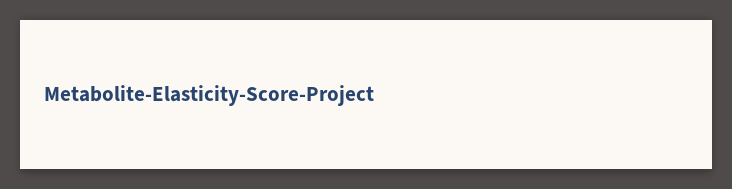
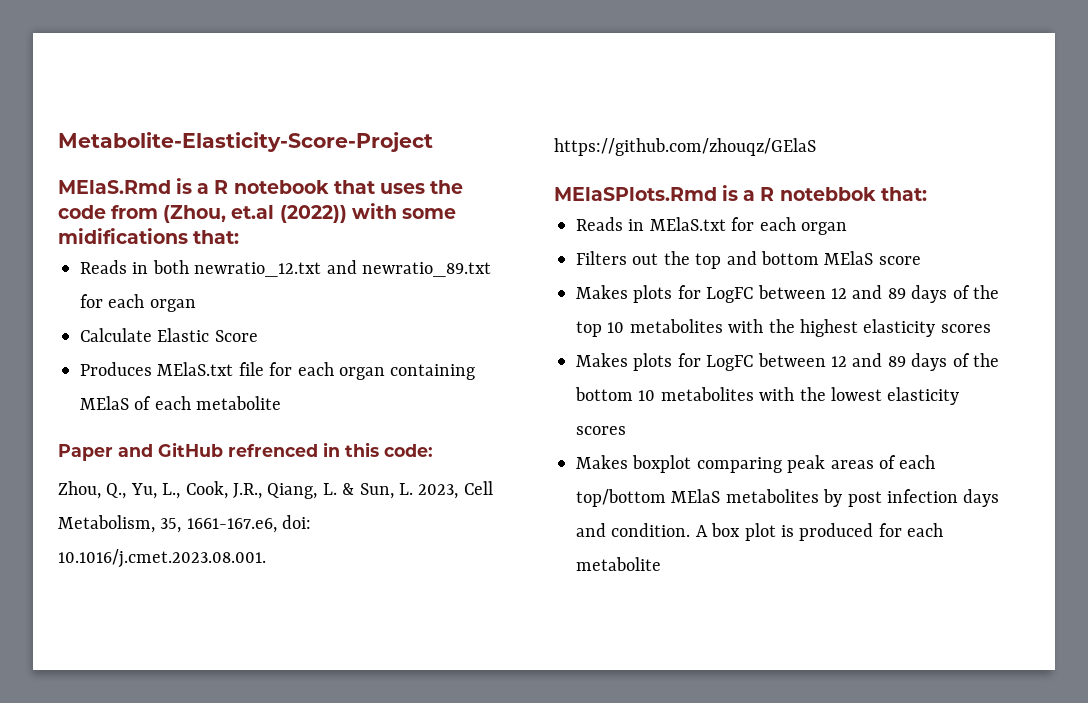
+ MElaS.Rmd is a R notebook that uses the code from (Zhou, et.al (2022)) with some midifications that:
+ Reads in both newratio_12.txt and newratio_89.txt for each organ
+ Calculate Elastic Score
+ Produces MElaS.txt file for each organ containing MElaS of each metabolite
+ Paper and GitHub refrenced in this code:
+ Zhou, Q., Yu, L., Cook, J.R., Qiang, L. & Sun, L. 2023, Cell Metabolism, 35, 1661-167.e6, doi: 10.1016/j.cmet.2023.08.001. https://github.com/zhouqz/GElaS
+ MElaSPlots.Rmd is a R notebbok that:
+ Reads in MElaS.txt for each organ
+ Filters out the top and bottom MElaS score
+ Makes plots for LogFC between 12 and 89 days of the top 10 metabolites with the highest elasticity scores
+ Makes plots for LogFC between 12 and 89 days of the bottom 10 metabolites with the lowest elasticity scores
+ Makes boxplot comparing peak areas of each top/bottom MElaS metabolites by post infection days and condition. A box plot is produced for each metabolite

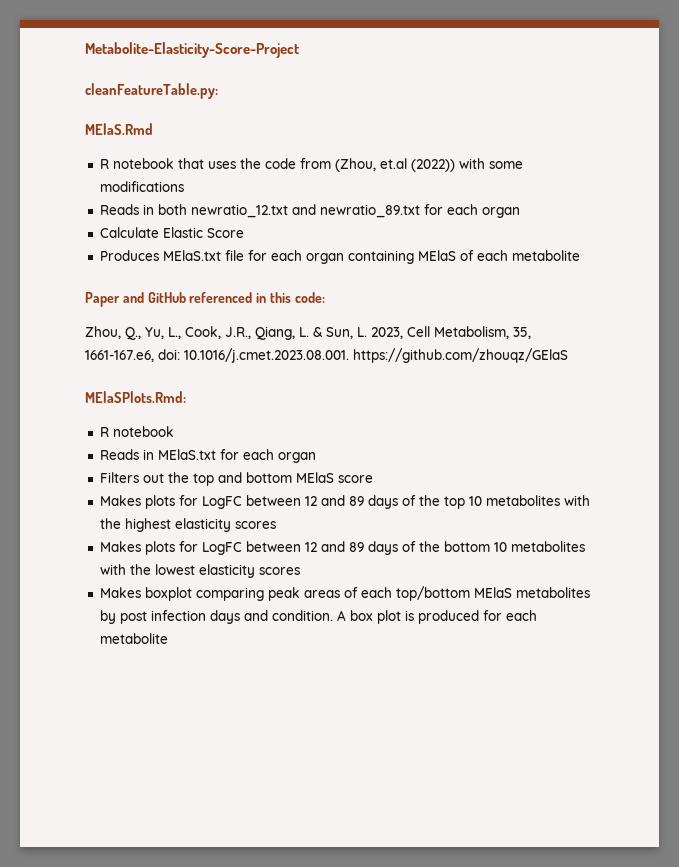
+ cleanFeatureTable.py:
- MElaS.Rmd is a R notebook that uses the code from (Zhou, et.al (2022)) with some midifications that:
+ MElaS.Rmd
+ R notebook that uses the code from (Zhou, et.al (2022)) with some modifications
- Paper and GitHub refrenced in this code:
+ Paper and GitHub referenced in this code:
- MElaSPlots.Rmd is a R notebbok that:
+ MElaSPlots.Rmd:
+ R notebook

